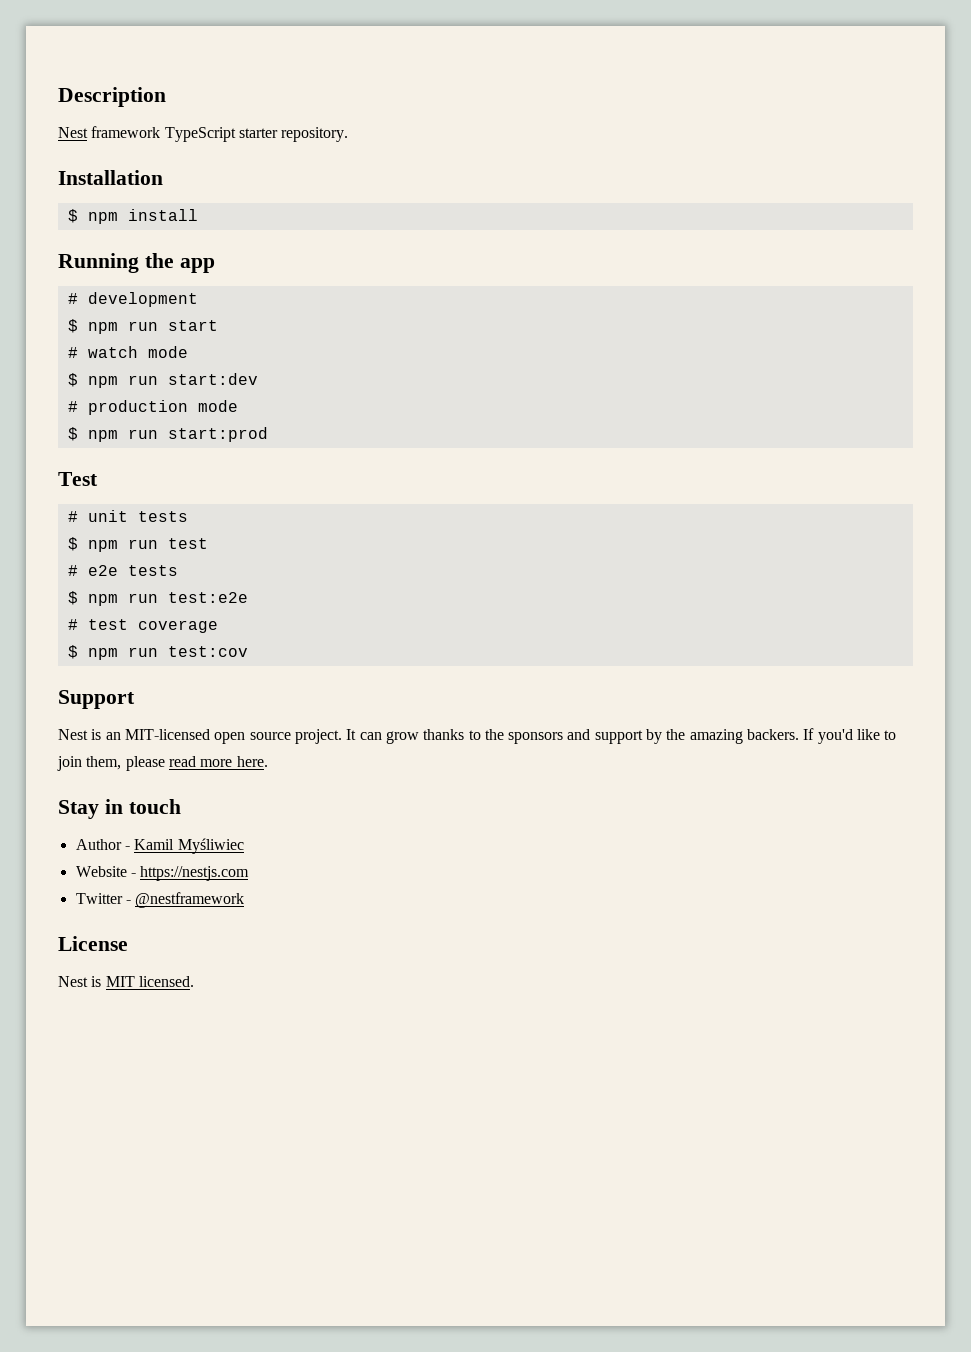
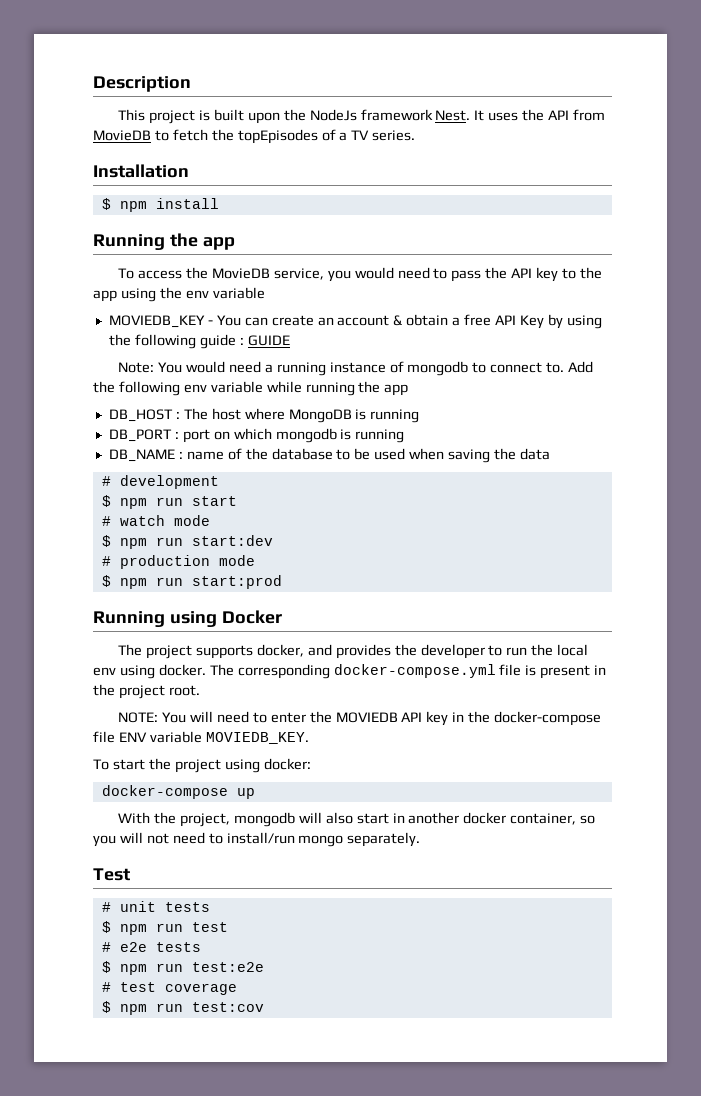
- Nest framework TypeScript starter repository.
+ This project is built upon the NodeJs framework Nest. It uses the API from MovieDB to fetch the topEpisodes of a TV series.
+ To access the MovieDB service, you would need to pass the API key to the app using the env variable
+ MOVIEDB_KEY - You can create an account & obtain a free API Key by using the following guide : GUIDE
+ Note: You would need a running instance of mongodb to connect to. Add the following env variable while running the app
+ DB_HOST : The host where MongoDB is running
+ DB_PORT : port on which mongodb is running
+ DB_NAME : name of the database to be used when saving the data
+ Running using Docker
+ The project supports docker, and provides the developer to run the local env using docker. The corresponding docker-compose.yml file is present in the project root.
+ NOTE: You will need to enter the MOVIEDB API key in the docker-compose file ENV variable MOVIEDB_KEY.
+ To start the project using docker:
+ docker-compose up
+ With the project, mongodb will also start in another docker container, so you will not need to install/run mongo separately.
- Support
- Nest is an MIT-licensed open source project. It can grow thanks to the sponsors and support by the amazing backers. If you'd like to join them, please read more here.
- Stay in touch
- Author - Kamil Myśliwiec
- Website - https://nestjs.com
- Twitter - @nestframework
- License
- Nest is MIT licensed.

